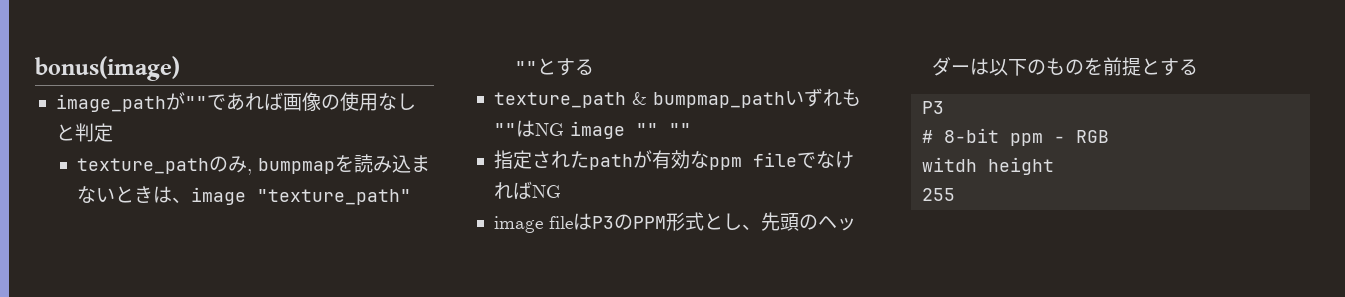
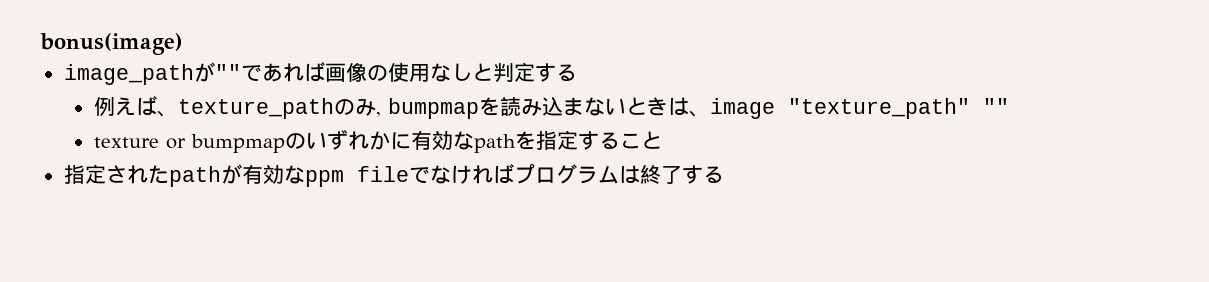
- image_pathが""であれば画像の使用なしと判定
- texture_pathのみ, bumpmapを読み込まないときは、image "texture_path" ""とする
- texture_path & bumpmap_pathいずれも""はNG image "" ""
+ image_pathが""であれば画像の使用なしと判定する
+ 例えば、texture_pathのみ, bumpmapを読み込まないときは、image "texture_path" ""
+ texture or bumpmapのいずれかに有効なpathを指定すること
- 指定されたpathが有効なppm fileでなければNG
- image fileはP3のPPM形式とし、先頭のヘッダーは以下のものを前提とする
- P3
- # 8-bit ppm - RGB
- witdh height
- 255
+ 指定されたpathが有効なppm fileでなければプログラムは終了する

